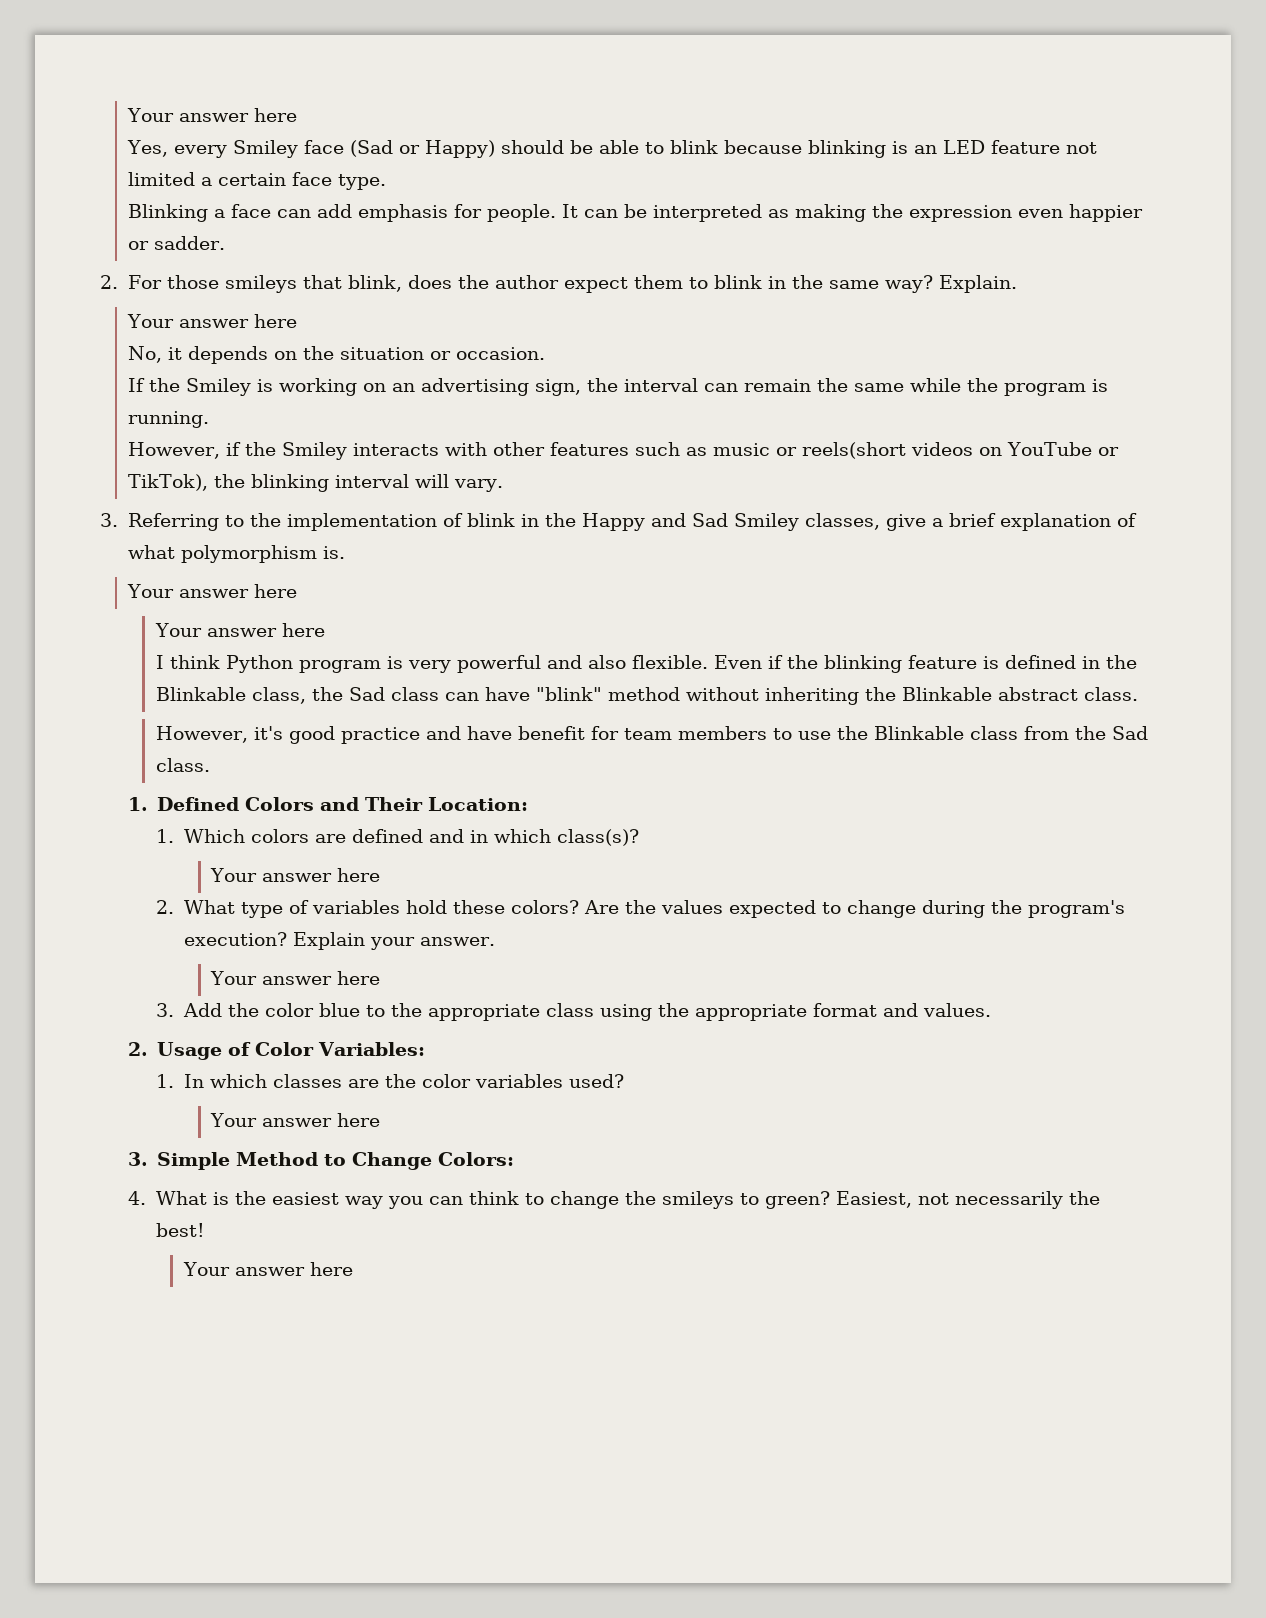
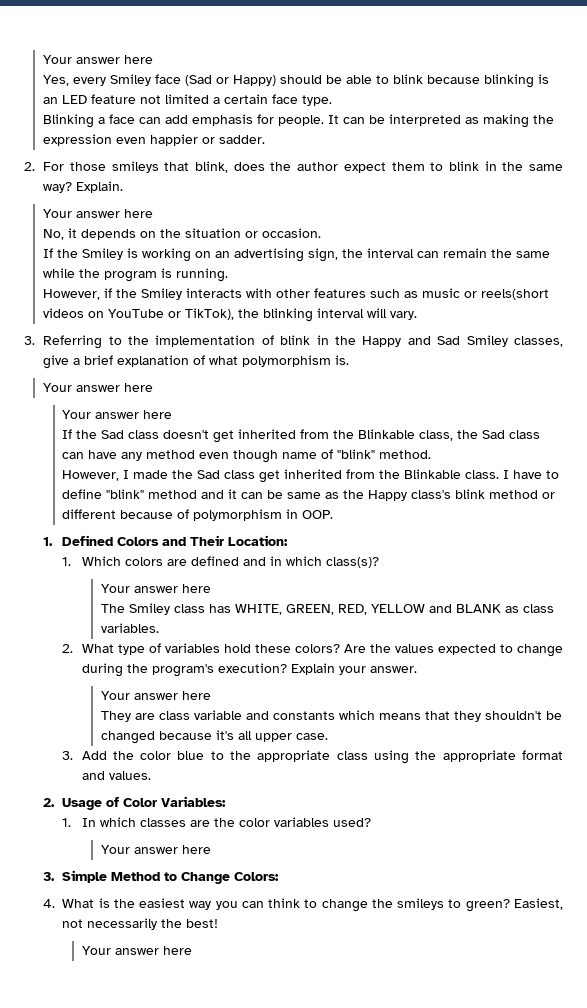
- I think Python program is very powerful and also flexible. Even if the blinking feature is defined in the Blinkable class, the Sad class can have "blink" method without inheriting the Blinkable abstract class.
- However, it's good practice and have benefit for team members to use the Blinkable class from the Sad class.
+ If the Sad class doesn't get inherited from the Blinkable class, the Sad class can have any method even though name of "blink" method.
+ However, I made the Sad class get inherited from the Blinkable class. I have to define "blink" method and it can be same as the Happy class's blink method or different because of polymorphism in OOP.
+ The Smiley class has WHITE, GREEN, RED, YELLOW and BLANK as class variables.
+ They are class variable and constants which means that they shouldn't be changed because it's all upper case.

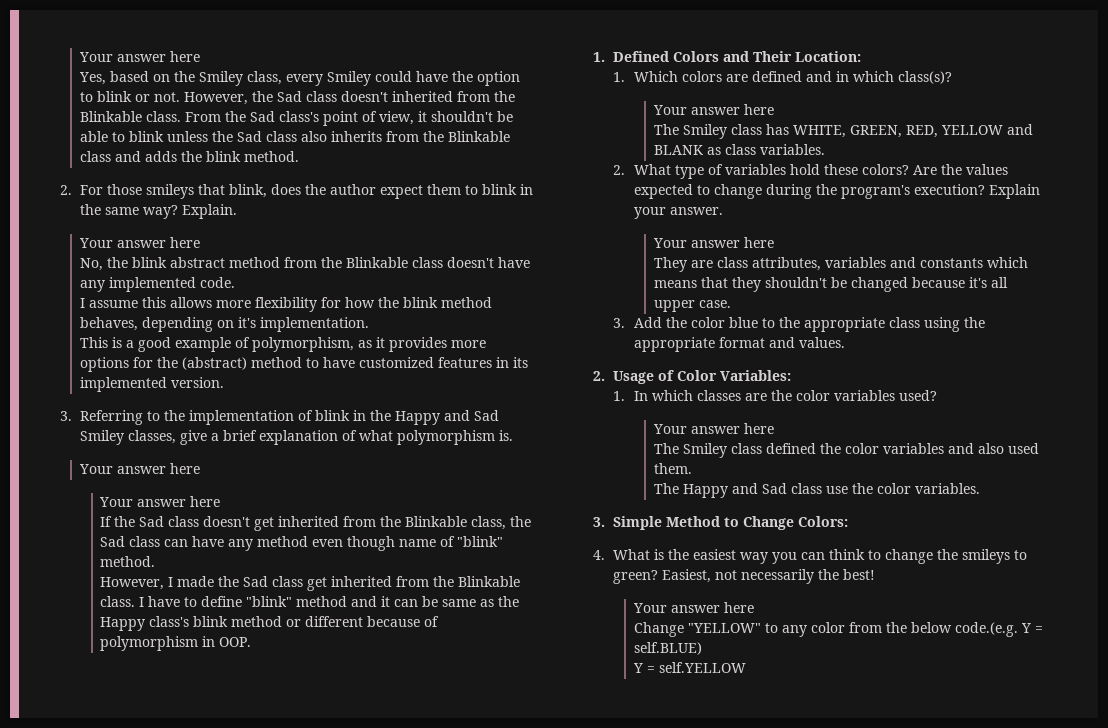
- Yes, every Smiley face (Sad or Happy) should be able to blink because blinking is an LED feature not limited a certain face type.
- Blinking a face can add emphasis for people. It can be interpreted as making the expression even happier or sadder.
+ Yes, based on the Smiley class, every Smiley could have the option to blink or not. However, the Sad class doesn't inherited from the Blinkable class. From the Sad class's point of view, it shouldn't be able to blink unless the Sad class also inherits from the Blinkable class and adds the blink method.
- No, it depends on the situation or occasion.
- If the Smiley is working on an advertising sign, the interval can remain the same while the program is running.
- However, if the Smiley interacts with other features such as music or reels(short videos on YouTube or TikTok), the blinking interval will vary.
+ No, the blink abstract method from the Blinkable class doesn't have any implemented code.
+ I assume this allows more flexibility for how the blink method behaves, depending on it's implementation.
+ This is a good example of polymorphism, as it provides more options for the (abstract) method to have customized features in its implemented version.
- They are class variable and constants which means that they shouldn't be changed because it's all upper case.
+ They are class attributes, variables and constants which means that they shouldn't be changed because it's all upper case.
+ The Smiley class defined the color variables and also used them.
+ The Happy and Sad class use the color variables.
+ Change "YELLOW" to any color from the below code.(e.g. Y = self.BLUE)
+ Y = self.YELLOW

